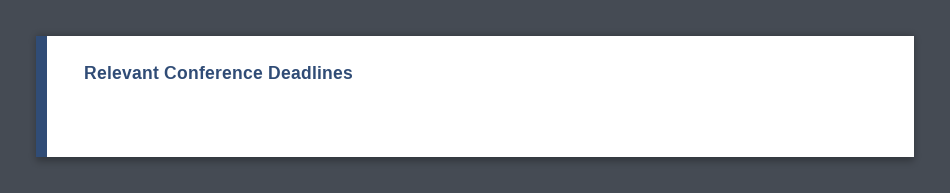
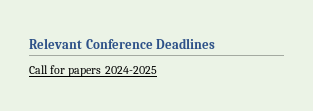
+ Call for papers 2024-2025

